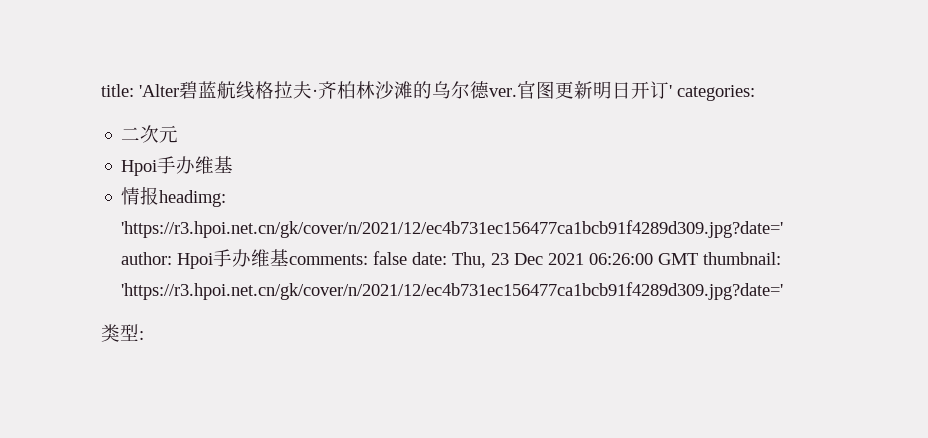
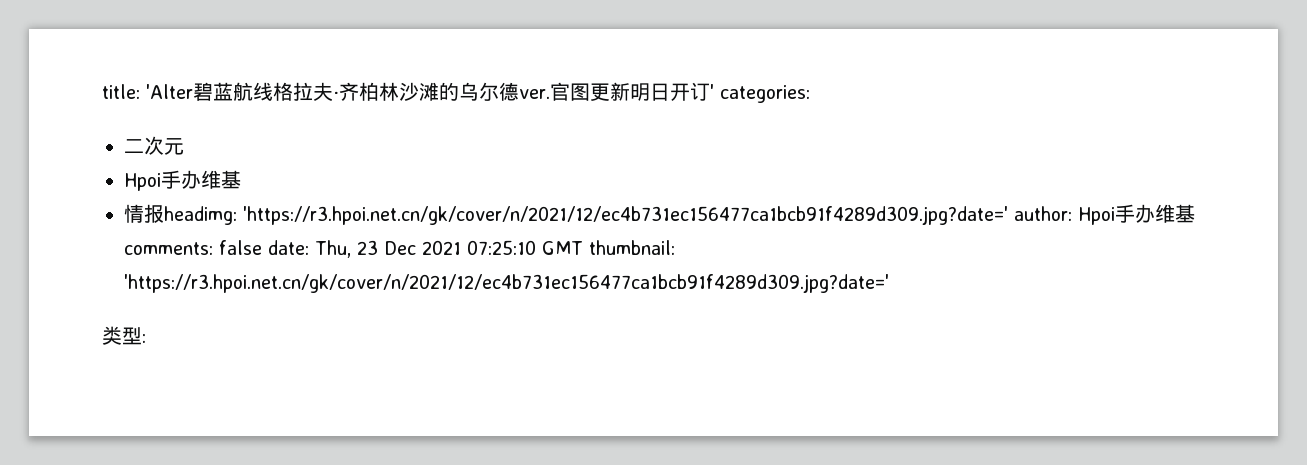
- 情报headimg: 'https://r3.hpoi.net.cn/gk/cover/n/2021/12/ec4b731ec156477ca1bcb91f4289d309.jpg?date=' author: Hpoi手办维基comments: false date: Thu, 23 Dec 2021 06:26:00 GMT thumbnail: 'https://r3.hpoi.net.cn/gk/cover/n/2021/12/ec4b731ec156477ca1bcb91f4289d309.jpg?date='
+ 情报headimg: 'https://r3.hpoi.net.cn/gk/cover/n/2021/12/ec4b731ec156477ca1bcb91f4289d309.jpg?date=' author: Hpoi手办维基comments: false date: Thu, 23 Dec 2021 07:25:10 GMT thumbnail: 'https://r3.hpoi.net.cn/gk/cover/n/2021/12/ec4b731ec156477ca1bcb91f4289d309.jpg?date='

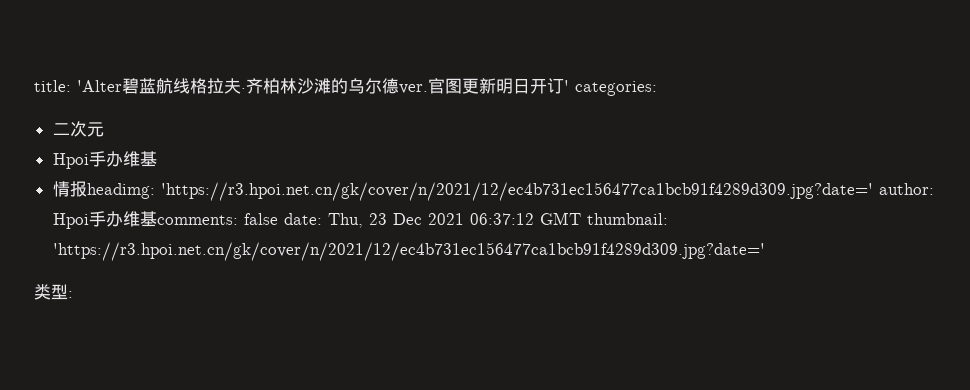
- 情报headimg: 'https://r3.hpoi.net.cn/gk/cover/n/2021/12/ec4b731ec156477ca1bcb91f4289d309.jpg?date=' author: Hpoi手办维基comments: false date: Thu, 23 Dec 2021 07:25:10 GMT thumbnail: 'https://r3.hpoi.net.cn/gk/cover/n/2021/12/ec4b731ec156477ca1bcb91f4289d309.jpg?date='
+ 情报headimg: 'https://r3.hpoi.net.cn/gk/cover/n/2021/12/ec4b731ec156477ca1bcb91f4289d309.jpg?date=' author: Hpoi手办维基comments: false date: Thu, 23 Dec 2021 06:37:12 GMT thumbnail: 'https://r3.hpoi.net.cn/gk/cover/n/2021/12/ec4b731ec156477ca1bcb91f4289d309.jpg?date='

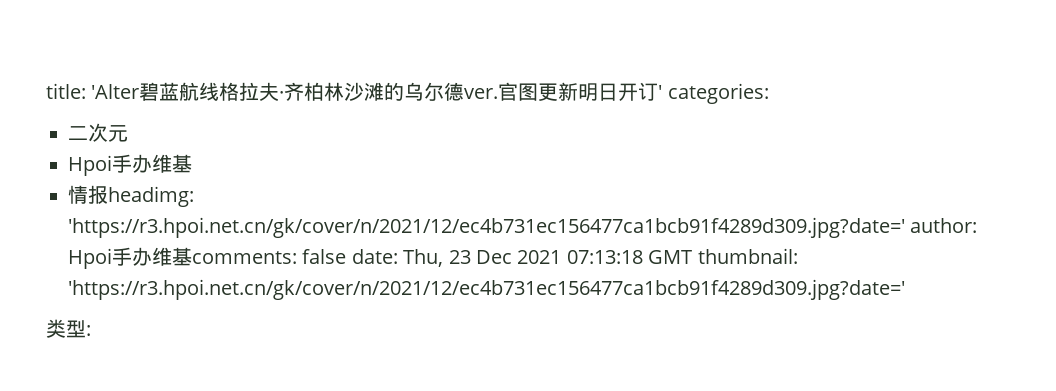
- 情报headimg: 'https://r3.hpoi.net.cn/gk/cover/n/2021/12/ec4b731ec156477ca1bcb91f4289d309.jpg?date=' author: Hpoi手办维基comments: false date: Thu, 23 Dec 2021 06:37:12 GMT thumbnail: 'https://r3.hpoi.net.cn/gk/cover/n/2021/12/ec4b731ec156477ca1bcb91f4289d309.jpg?date='
+ 情报headimg: 'https://r3.hpoi.net.cn/gk/cover/n/2021/12/ec4b731ec156477ca1bcb91f4289d309.jpg?date=' author: Hpoi手办维基comments: false date: Thu, 23 Dec 2021 07:13:18 GMT thumbnail: 'https://r3.hpoi.net.cn/gk/cover/n/2021/12/ec4b731ec156477ca1bcb91f4289d309.jpg?date='

